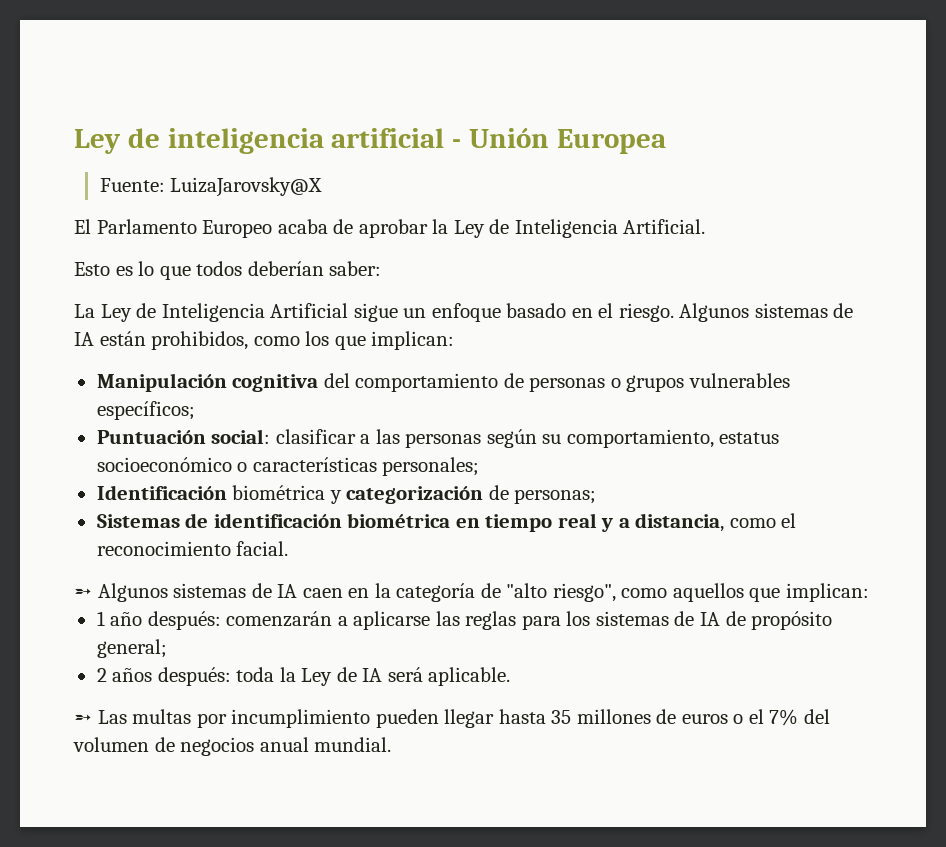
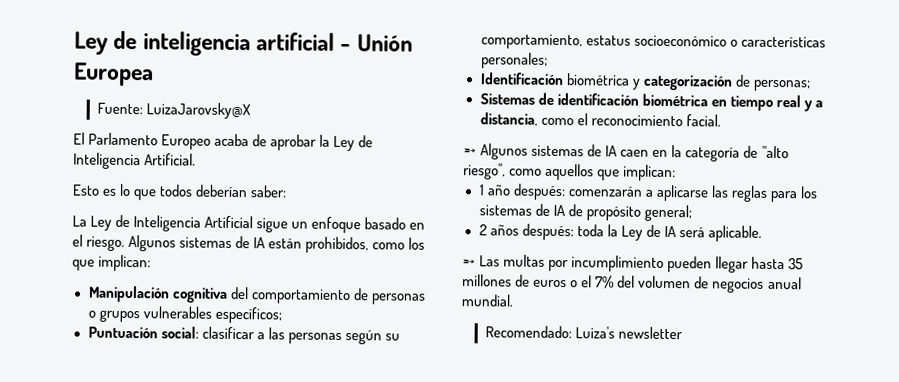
+ Recomendado: Luiza's newsletter

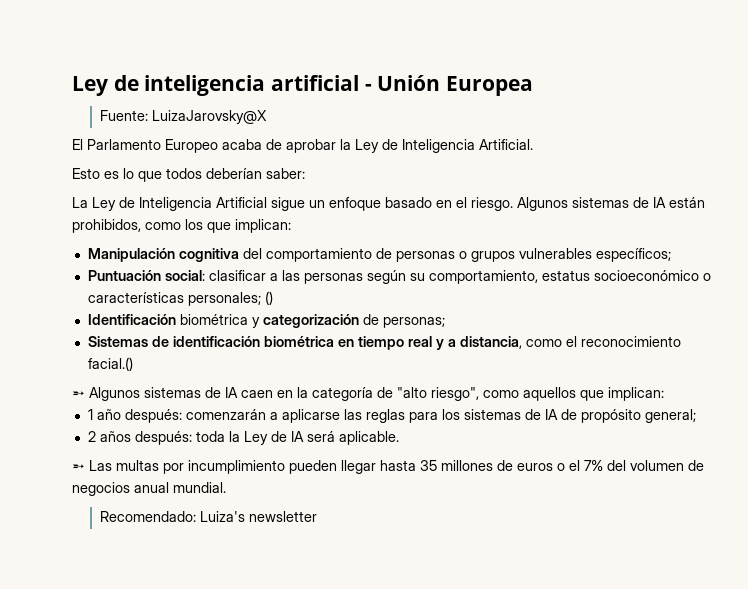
- Puntuación social: clasificar a las personas según su comportamiento, estatus socioeconómico o características personales;
+ Puntuación social: clasificar a las personas según su comportamiento, estatus socioeconómico o características personales; ()
- Sistemas de identificación biométrica en tiempo real y a distancia, como el reconocimiento facial.
+ Sistemas de identificación biométrica en tiempo real y a distancia, como el reconocimiento facial.()

